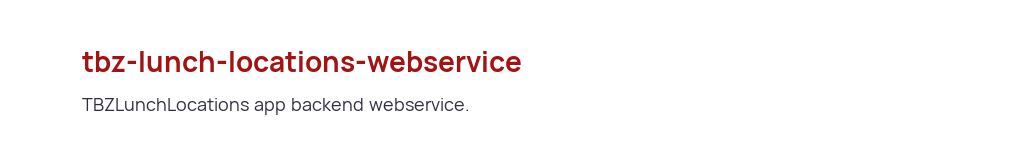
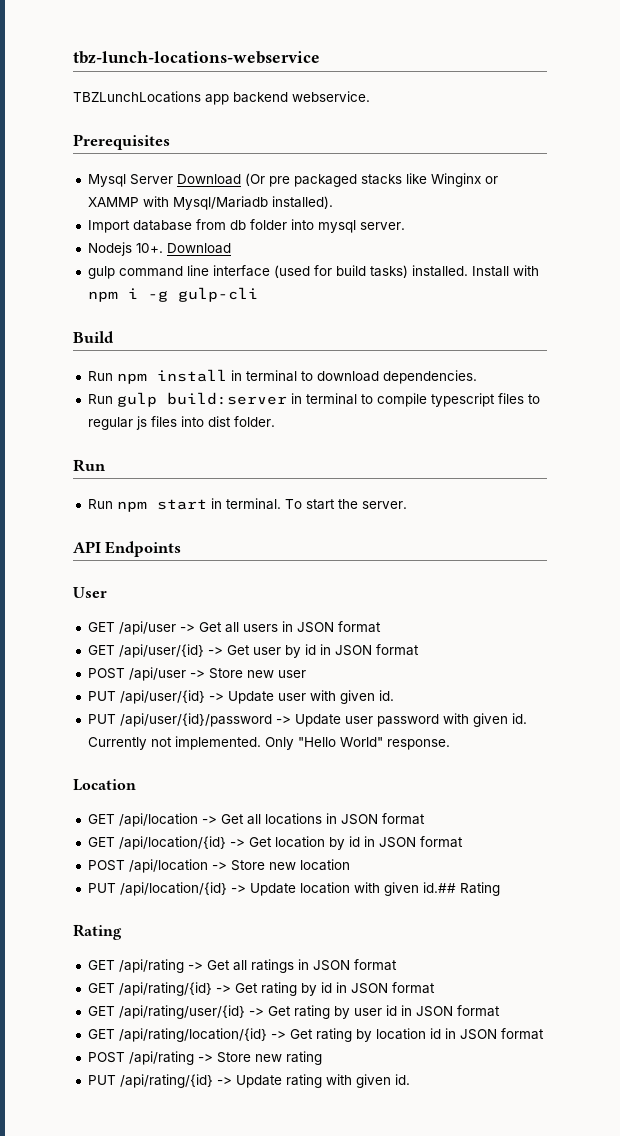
+ Prerequisites
+ Mysql Server Download (Or pre packaged stacks like Winginx or XAMMP with Mysql/Mariadb installed).
+ Import database from db folder into mysql server.
+ Nodejs 10+. Download
+ gulp command line interface (used for build tasks) installed. Install with npm i -g gulp-cli
+ Build
+ Run npm install in terminal to download dependencies.
+ Run gulp build:server in terminal to compile typescript files to regular js files into dist folder.
+ Run
+ Run npm start in terminal. To start the server.
+ API Endpoints
+ User
+ GET /api/user -> Get all users in JSON format
+ GET /api/user/{id} -> Get user by id in JSON format
+ POST /api/user -> Store new user
+ PUT /api/user/{id} -> Update user with given id.
+ PUT /api/user/{id}/password -> Update user password with given id. Currently not implemented. Only "Hello World" response.
+ Location
+ GET /api/location -> Get all locations in JSON format
+ GET /api/location/{id} -> Get location by id in JSON format
+ POST /api/location -> Store new location
+ PUT /api/location/{id} -> Update location with given id.## Rating
+ Rating
+ GET /api/rating -> Get all ratings in JSON format
+ GET /api/rating/{id} -> Get rating by id in JSON format
+ GET /api/rating/user/{id} -> Get rating by user id in JSON format
+ GET /api/rating/location/{id} -> Get rating by location id in JSON format
+ POST /api/rating -> Store new rating
+ PUT /api/rating/{id} -> Update rating with given id.

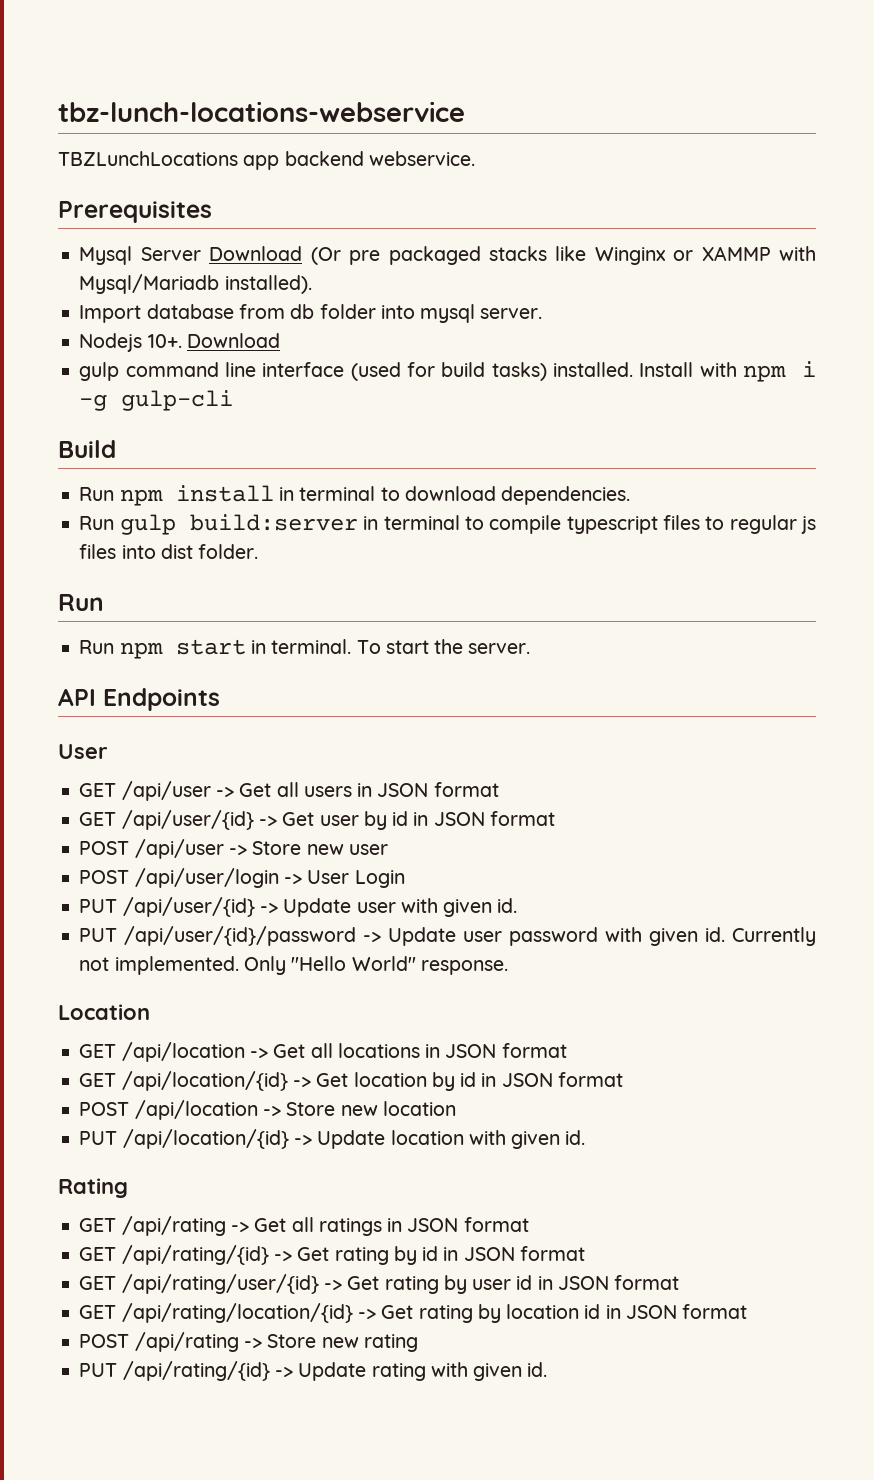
+ POST /api/user/login -> User Login
- PUT /api/location/{id} -> Update location with given id.## Rating
+ PUT /api/location/{id} -> Update location with given id.

